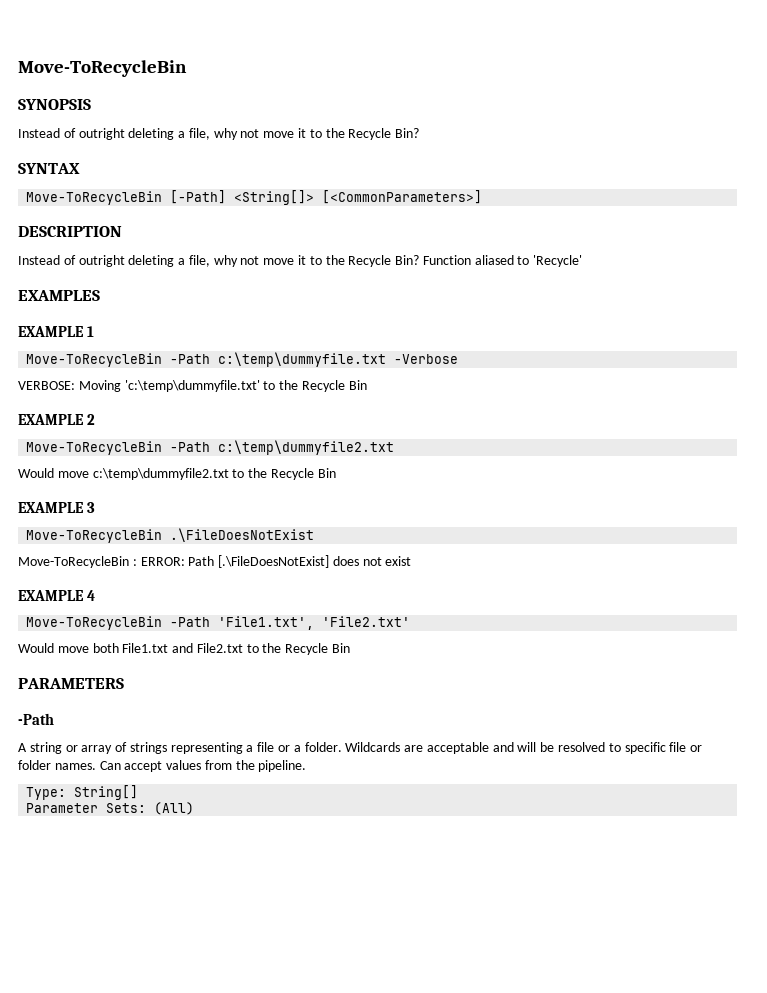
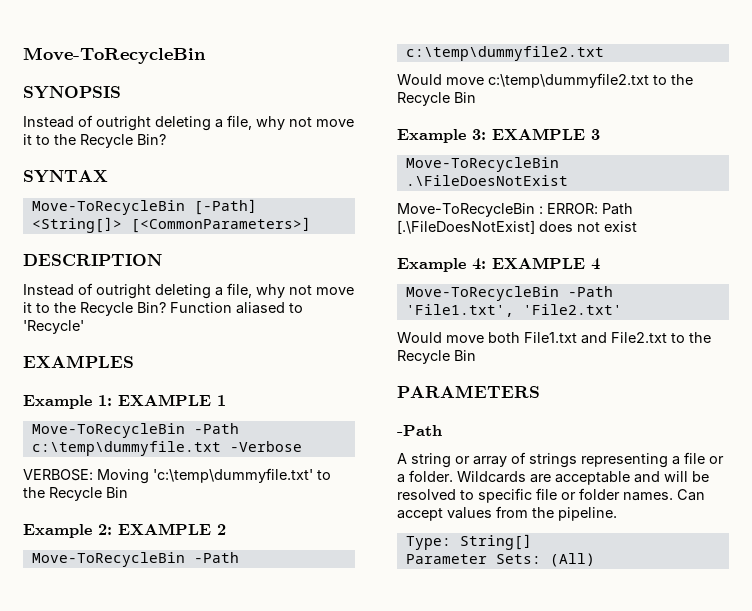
- EXAMPLE 1
+ Example 1: EXAMPLE 1
- EXAMPLE 2
+ Example 2: EXAMPLE 2
- EXAMPLE 3
+ Example 3: EXAMPLE 3
- EXAMPLE 4
+ Example 4: EXAMPLE 4

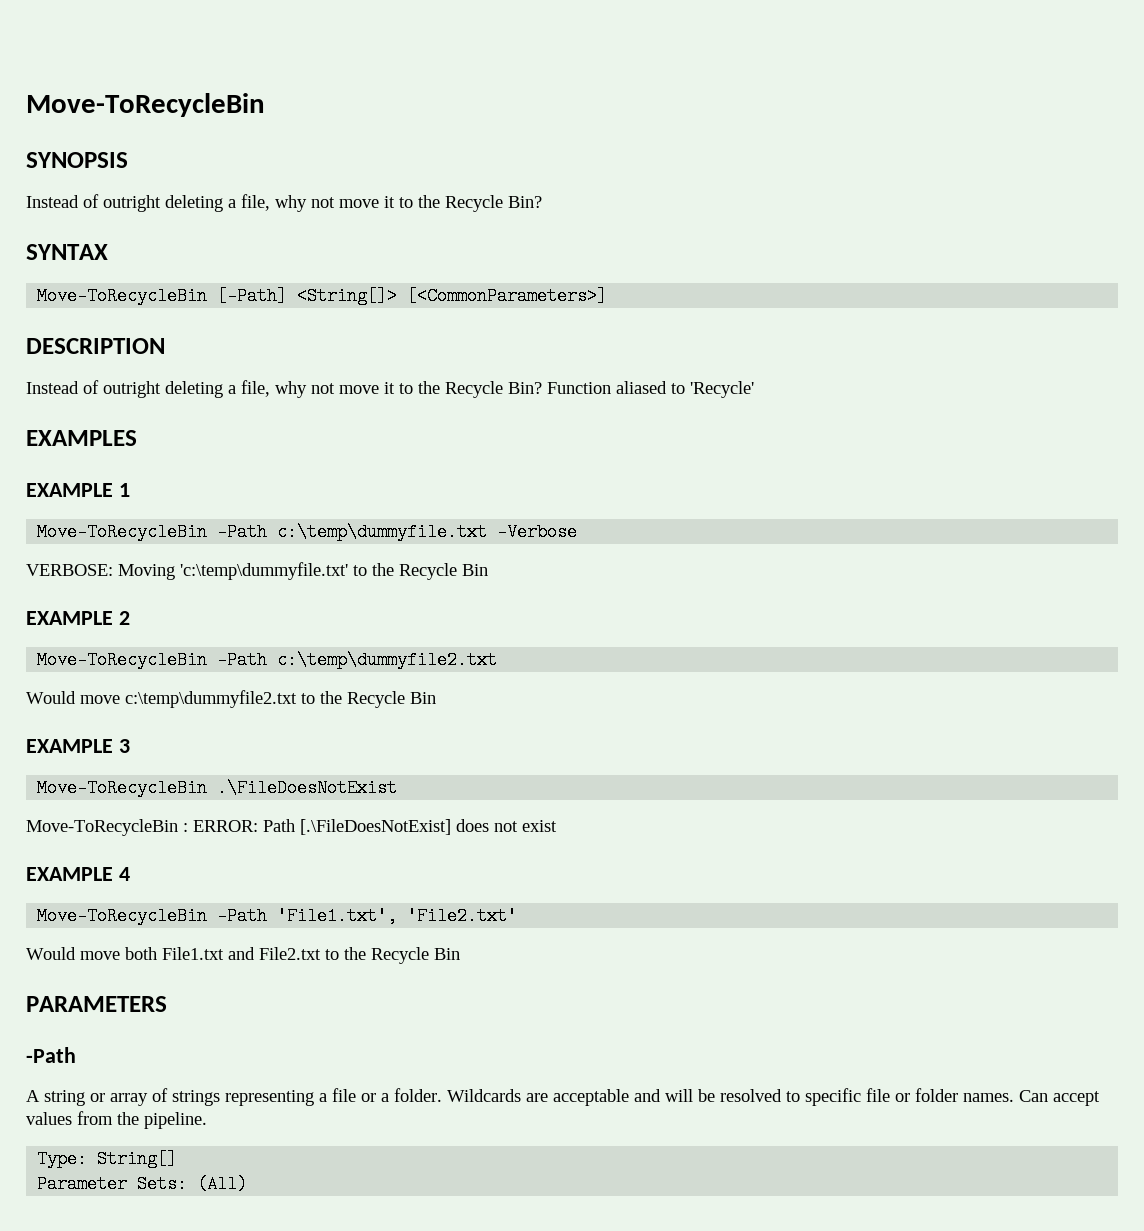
- Example 1: EXAMPLE 1
+ EXAMPLE 1
- Example 2: EXAMPLE 2
+ EXAMPLE 2
- Example 3: EXAMPLE 3
+ EXAMPLE 3
- Example 4: EXAMPLE 4
+ EXAMPLE 4

